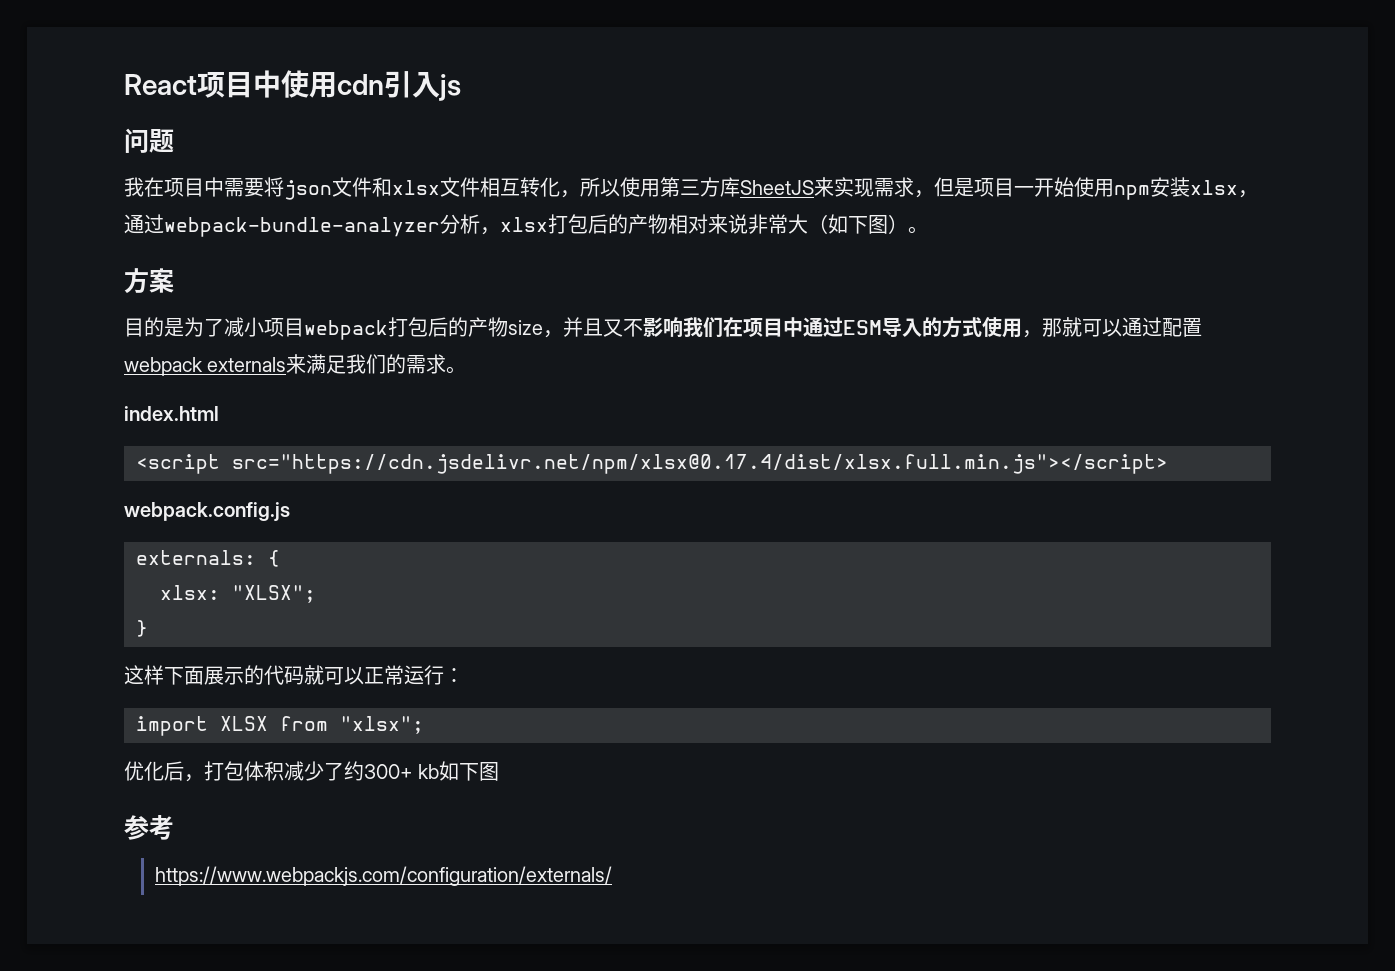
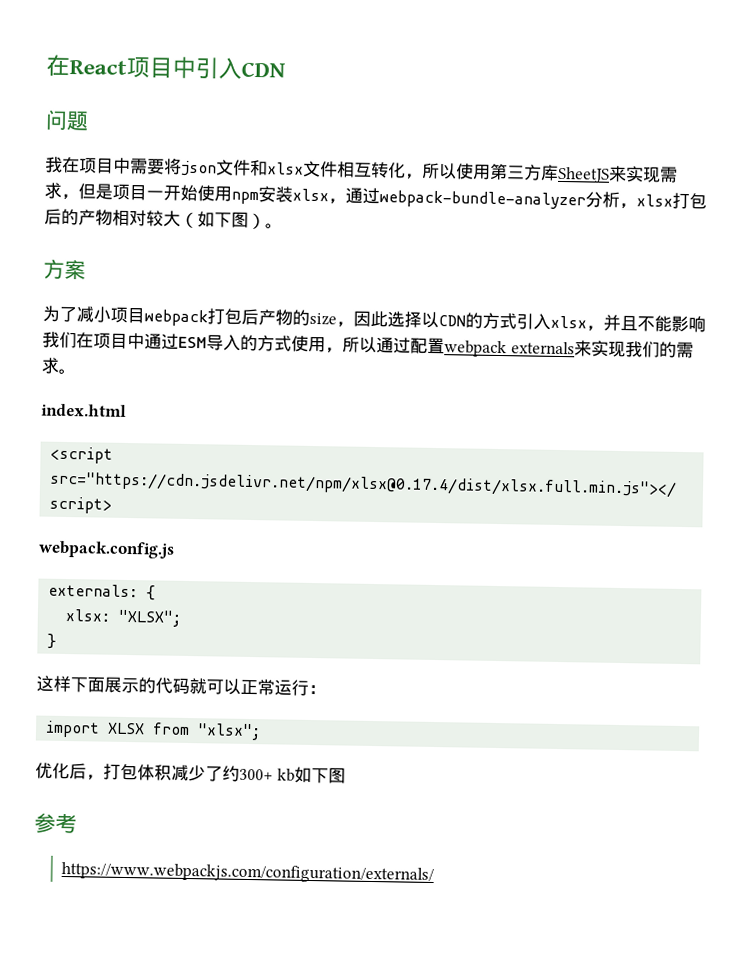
- React项目中使用cdn引入js
+ 在React项目中引入CDN
- 我在项目中需要将json文件和xlsx文件相互转化，所以使用第三方库SheetJS来实现需求，但是项目一开始使用npm安装xlsx，通过webpack-bundle-analyzer分析，xlsx打包后的产物相对来说非常大（如下图）。
+ 我在项目中需要将json文件和xlsx文件相互转化，所以使用第三方库SheetJS来实现需求，但是项目一开始使用npm安装xlsx，通过webpack-bundle-analyzer分析，xlsx打包后的产物相对较大（如下图）。
- 目的是为了减小项目webpack打包后的产物size，并且又不影响我们在项目中通过ESM导入的方式使用，那就可以通过配置webpack externals来满足我们的需求。
+ 为了减小项目webpack打包后产物的size，因此选择以CDN的方式引入xlsx，并且不能影响我们在项目中通过ESM导入的方式使用，所以通过配置webpack externals来实现我们的需求。

